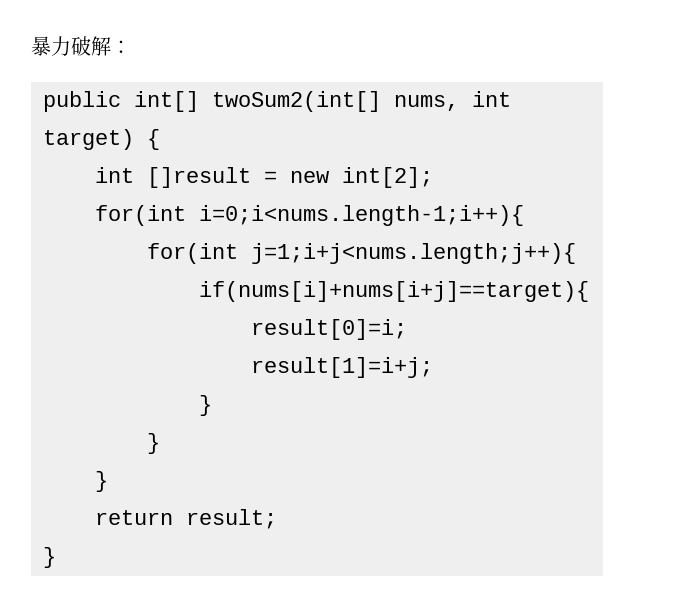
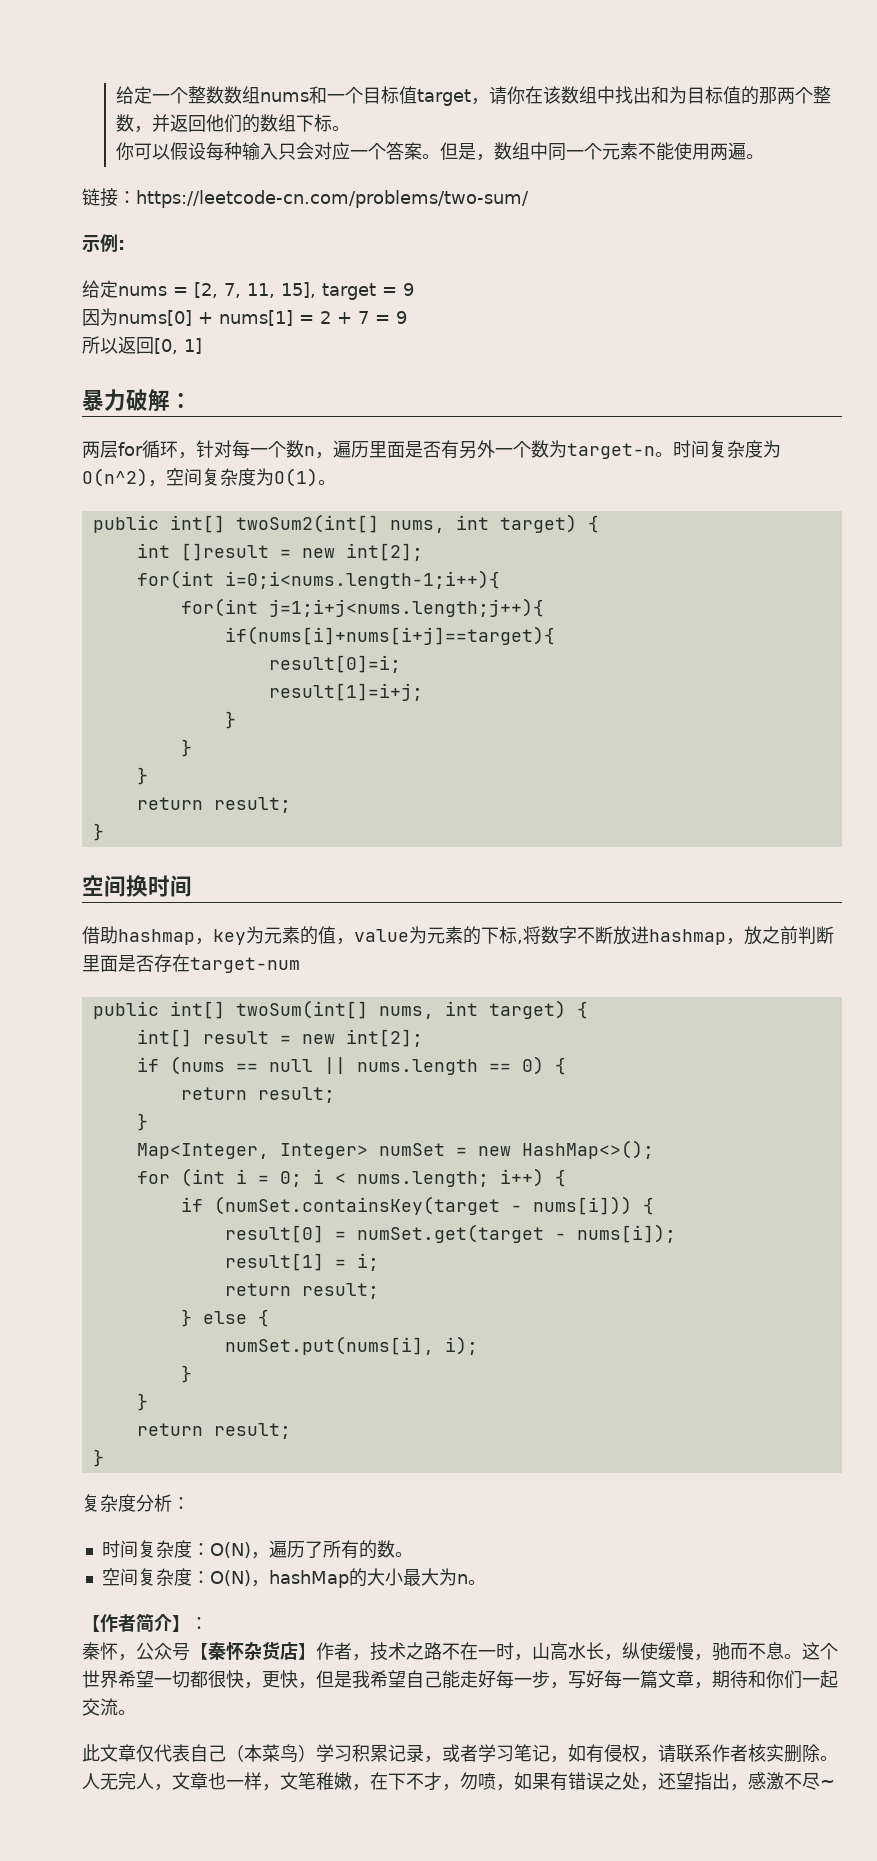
+ 给定一个整数数组nums和一个目标值target，请你在该数组中找出和为目标值的那两个整数，并返回他们的数组下标。
+ 你可以假设每种输入只会对应一个答案。但是，数组中同一个元素不能使用两遍。
+ 链接：https://leetcode-cn.com/problems/two-sum/
+ 示例:
+ 给定nums = [2, 7, 11, 15], target = 9
+ 因为nums[0] + nums[1] = 2 + 7 = 9
+ 所以返回[0, 1]
  暴力破解：
+ 两层for循环，针对每一个数n，遍历里面是否有另外一个数为target-n。时间复杂度为O(n^2)，空间复杂度为O(1)。
+ 空间换时间
+ 借助hashmap，key为元素的值，value为元素的下标,将数字不断放进hashmap，放之前判断里面是否存在target-num
+ public int[] twoSum(int[] nums, int target) {
+ int[] result = new int[2];
+ if (nums == null || nums.length == 0) {
+ return result;
+ }
+ Map<Integer, Integer> numSet = new HashMap<>();
+ for (int i = 0; i < nums.length; i++) {
+ if (numSet.containsKey(target - nums[i])) {
+ result[0] = numSet.get(target - nums[i]);
+ result[1] = i;
+ return result;
+ } else {
+ numSet.put(nums[i], i);
+ }
+ }
+ return result;
+ }
+ 复杂度分析：
+ 时间复杂度：O(N)，遍历了所有的数。
+ 空间复杂度：O(N)，hashMap的大小最大为n。
+ 【作者简介】：
+ 秦怀，公众号【秦怀杂货店】作者，技术之路不在一时，山高水长，纵使缓慢，驰而不息。这个世界希望一切都很快，更快，但是我希望自己能走好每一步，写好每一篇文章，期待和你们一起交流。
+ 此文章仅代表自己（本菜鸟）学习积累记录，或者学习笔记，如有侵权，请联系作者核实删除。人无完人，文章也一样，文笔稚嫩，在下不才，勿喷，如果有错误之处，还望指出，感激不尽~

